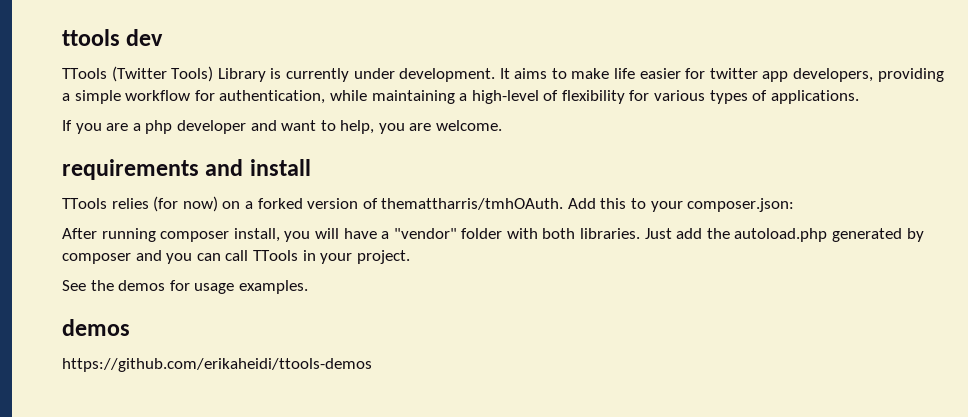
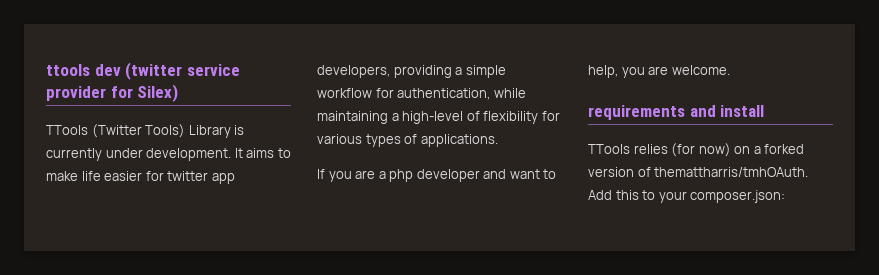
- ttools dev
+ ttools dev (twitter service provider for Silex)
- After running composer install, you will have a "vendor" folder with both libraries. Just add the autoload.php generated by composer and you can call TTools in your project.
- See the demos for usage examples.
- demos
- https://github.com/erikaheidi/ttools-demos

